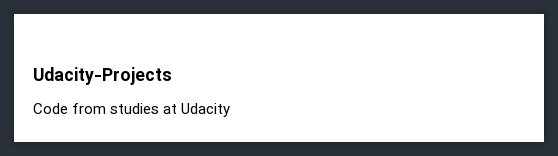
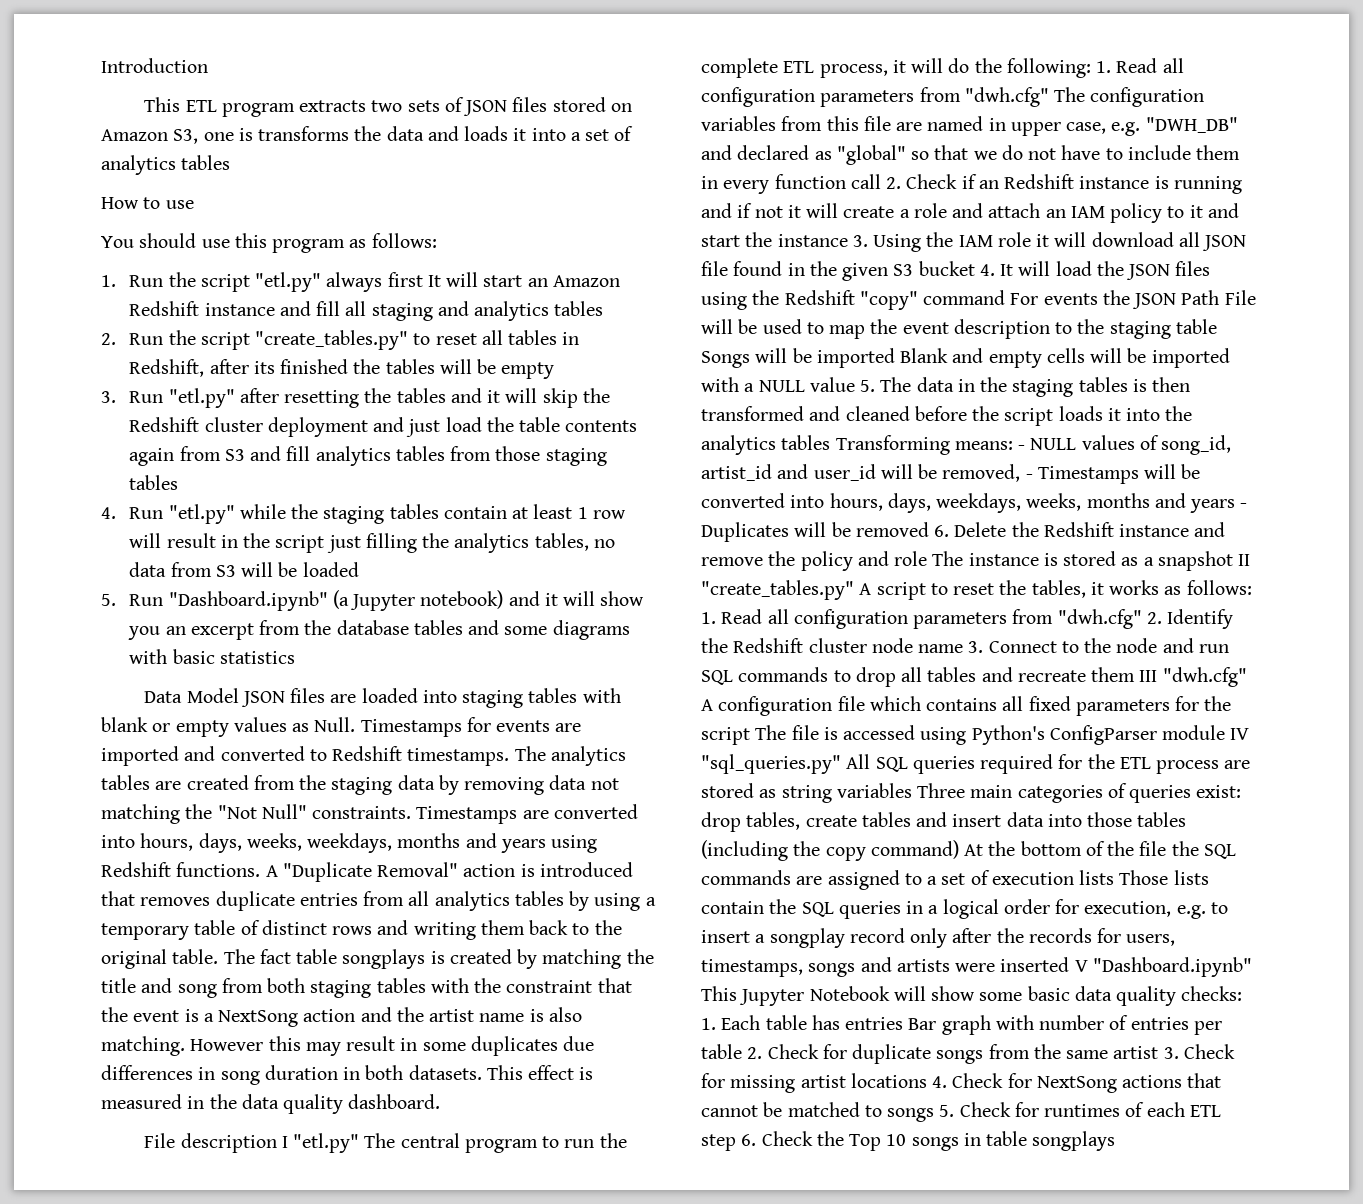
- Udacity-Projects
- Code from studies at Udacity
+ Introduction
+ This ETL program extracts two sets of JSON files stored on Amazon S3, one is transforms the data and loads it into a set of analytics tables
+ How to use
+ You should use this program as follows:
+ 1. Run the script "etl.py" always first It will start an Amazon Redshift instance and fill all staging and analytics tables
+ 2. Run the script "create_tables.py" to reset all tables in Redshift, after its finished the tables will be empty
+ 3. Run "etl.py" after resetting the tables and it will skip the Redshift cluster deployment and just load the table contents again from S3 and fill analytics tables from those staging tables
+ 4. Run "etl.py" while the staging tables contain at least 1 row will result in the script just filling the analytics tables, no data from S3 will be loaded
+ 5. Run "Dashboard.ipynb" (a Jupyter notebook) and it will show you an excerpt from the database tables and some diagrams with basic statistics
+ Data Model JSON files are loaded into staging tables with blank or empty values as Null. Timestamps for events are imported and converted to Redshift timestamps. The analytics tables are created from the staging data by removing data not matching the "Not Null" constraints. Timestamps are converted into hours, days, weeks, weekdays, months and years using Redshift functions. A "Duplicate Removal" action is introduced that removes duplicate entries from all analytics tables by using a temporary table of distinct rows and writing them back to the original table. The fact table songplays is created by matching the title and song from both staging tables with the constraint that the event is a NextSong action and the artist name is also matching. However this may result in some duplicates due differences in song duration in both datasets. This effect is measured in the data quality dashboard.
+ File description I "etl.py" The central program to run the complete ETL process, it will do the following: 1. Read all configuration parameters from "dwh.cfg" The configuration variables from this file are named in upper case, e.g. "DWH_DB" and declared as "global" so that we do not have to include them in every function call 2. Check if an Redshift instance is running and if not it will create a role and attach an IAM policy to it and start the instance 3. Using the IAM role it will download all JSON file found in the given S3 bucket 4. It will load the JSON files using the Redshift "copy" command For events the JSON Path File will be used to map the event description to the staging table Songs will be imported Blank and empty cells will be imported with a NULL value 5. The data in the staging tables is then transformed and cleaned before the script loads it into the analytics tables Transforming means: - NULL values of song_id, artist_id and user_id will be removed, - Timestamps will be converted into hours, days, weekdays, weeks, months and years - Duplicates will be removed 6. Delete the Redshift instance and remove the policy and role The instance is stored as a snapshot II "create_tables.py" A script to reset the tables, it works as follows: 1. Read all configuration parameters from "dwh.cfg" 2. Identify the Redshift cluster node name 3. Connect to the node and run SQL commands to drop all tables and recreate them III "dwh.cfg" A configuration file which contains all fixed parameters for the script The file is accessed using Python's ConfigParser module IV "sql_queries.py" All SQL queries required for the ETL process are stored as string variables Three main categories of queries exist: drop tables, create tables and insert data into those tables (including the copy command) At the bottom of the file the SQL commands are assigned to a set of execution lists Those lists contain the SQL queries in a logical order for execution, e.g. to insert a songplay record only after the records for users, timestamps, songs and artists were inserted V "Dashboard.ipynb" This Jupyter Notebook will show some basic data quality checks: 1. Each table has entries Bar graph with number of entries per table 2. Check for duplicate songs from the same artist 3. Check for missing artist locations 4. Check for NextSong actions that cannot be matched to songs 5. Check for runtimes of each ETL step 6. Check the Top 10 songs in table songplays

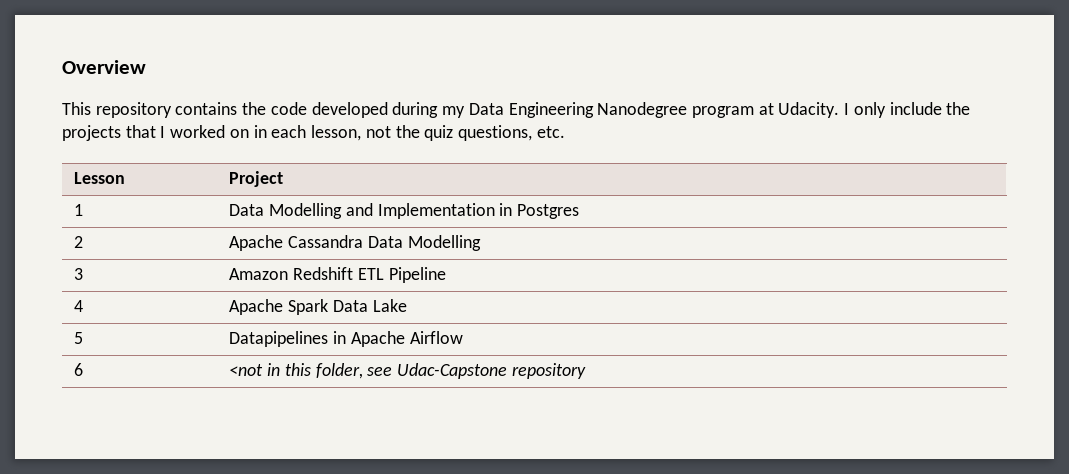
- Introduction
- This ETL program extracts two sets of JSON files stored on Amazon S3, one is transforms the data and loads it into a set of analytics tables
- How to use
- You should use this program as follows:
- 1. Run the script "etl.py" always first It will start an Amazon Redshift instance and fill all staging and analytics tables
- 2. Run the script "create_tables.py" to reset all tables in Redshift, after its finished the tables will be empty
- 3. Run "etl.py" after resetting the tables and it will skip the Redshift cluster deployment and just load the table contents again from S3 and fill analytics tables from those staging tables
- 4. Run "etl.py" while the staging tables contain at least 1 row will result in the script just filling the analytics tables, no data from S3 will be loaded
- 5. Run "Dashboard.ipynb" (a Jupyter notebook) and it will show you an excerpt from the database tables and some diagrams with basic statistics
- Data Model JSON files are loaded into staging tables with blank or empty values as Null. Timestamps for events are imported and converted to Redshift timestamps. The analytics tables are created from the staging data by removing data not matching the "Not Null" constraints. Timestamps are converted into hours, days, weeks, weekdays, months and years using Redshift functions. A "Duplicate Removal" action is introduced that removes duplicate entries from all analytics tables by using a temporary table of distinct rows and writing them back to the original table. The fact table songplays is created by matching the title and song from both staging tables with the constraint that the event is a NextSong action and the artist name is also matching. However this may result in some duplicates due differences in song duration in both datasets. This effect is measured in the data quality dashboard.
- File description I "etl.py" The central program to run the complete ETL process, it will do the following: 1. Read all configuration parameters from "dwh.cfg" The configuration variables from this file are named in upper case, e.g. "DWH_DB" and declared as "global" so that we do not have to include them in every function call 2. Check if an Redshift instance is running and if not it will create a role and attach an IAM policy to it and start the instance 3. Using the IAM role it will download all JSON file found in the given S3 bucket 4. It will load the JSON files using the Redshift "copy" command For events the JSON Path File will be used to map the event description to the staging table Songs will be imported Blank and empty cells will be imported with a NULL value 5. The data in the staging tables is then transformed and cleaned before the script loads it into the analytics tables Transforming means: - NULL values of song_id, artist_id and user_id will be removed, - Timestamps will be converted into hours, days, weekdays, weeks, months and years - Duplicates will be removed 6. Delete the Redshift instance and remove the policy and role The instance is stored as a snapshot II "create_tables.py" A script to reset the tables, it works as follows: 1. Read all configuration parameters from "dwh.cfg" 2. Identify the Redshift cluster node name 3. Connect to the node and run SQL commands to drop all tables and recreate them III "dwh.cfg" A configuration file which contains all fixed parameters for the script The file is accessed using Python's ConfigParser module IV "sql_queries.py" All SQL queries required for the ETL process are stored as string variables Three main categories of queries exist: drop tables, create tables and insert data into those tables (including the copy command) At the bottom of the file the SQL commands are assigned to a set of execution lists Those lists contain the SQL queries in a logical order for execution, e.g. to insert a songplay record only after the records for users, timestamps, songs and artists were inserted V "Dashboard.ipynb" This Jupyter Notebook will show some basic data quality checks: 1. Each table has entries Bar graph with number of entries per table 2. Check for duplicate songs from the same artist 3. Check for missing artist locations 4. Check for NextSong actions that cannot be matched to songs 5. Check for runtimes of each ETL step 6. Check the Top 10 songs in table songplays
+ Overview
+ This repository contains the code developed during my Data Engineering Nanodegree program at Udacity. I only include the projects that I worked on in each lesson, not the quiz questions, etc.
+ Lesson | Project
+ 1 | Data Modelling and Implementation in Postgres
+ 2 | Apache Cassandra Data Modelling
+ 3 | Amazon Redshift ETL Pipeline
+ 4 | Apache Spark Data Lake
+ 5 | Datapipelines in Apache Airflow
+ 6 | <not in this folder, see Udac-Capstone repository

